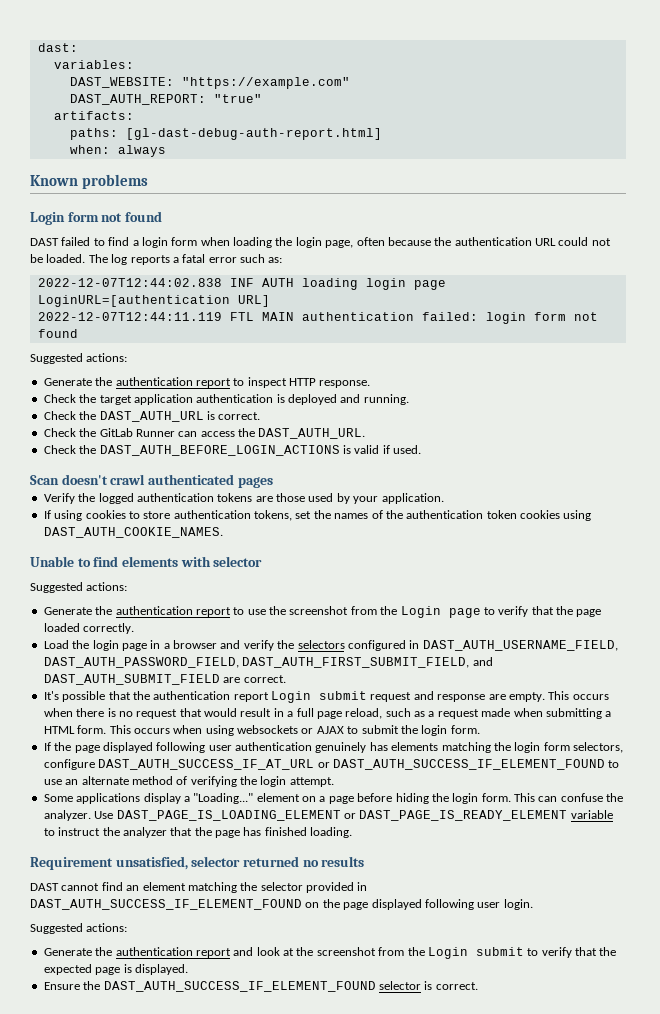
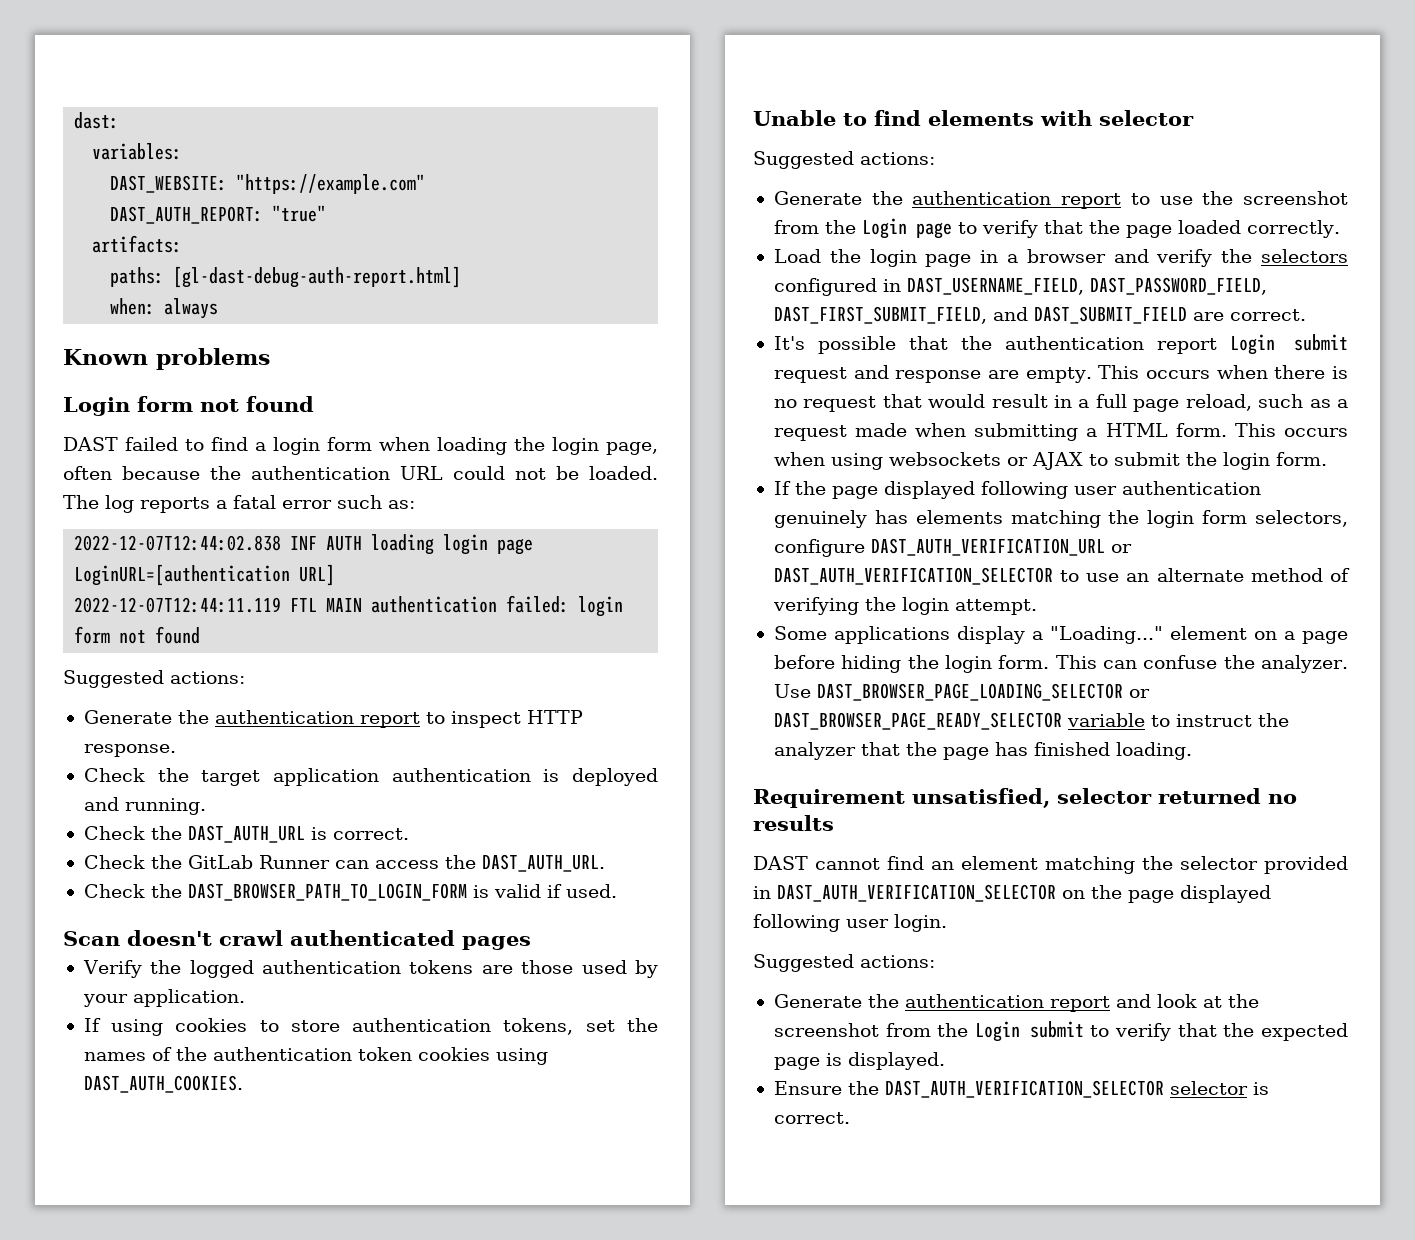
- Check the DAST_AUTH_BEFORE_LOGIN_ACTIONS is valid if used.
+ Check the DAST_BROWSER_PATH_TO_LOGIN_FORM is valid if used.
- If using cookies to store authentication tokens, set the names of the authentication token cookies using DAST_AUTH_COOKIE_NAMES.
+ If using cookies to store authentication tokens, set the names of the authentication token cookies using DAST_AUTH_COOKIES.
- Load the login page in a browser and verify the selectors configured in DAST_AUTH_USERNAME_FIELD, DAST_AUTH_PASSWORD_FIELD, DAST_AUTH_FIRST_SUBMIT_FIELD, and DAST_AUTH_SUBMIT_FIELD are correct.
+ Load the login page in a browser and verify the selectors configured in DAST_USERNAME_FIELD, DAST_PASSWORD_FIELD, DAST_FIRST_SUBMIT_FIELD, and DAST_SUBMIT_FIELD are correct.
- If the page displayed following user authentication genuinely has elements matching the login form selectors, configure DAST_AUTH_SUCCESS_IF_AT_URL or DAST_AUTH_SUCCESS_IF_ELEMENT_FOUND to use an alternate method of verifying the login attempt.
+ If the page displayed following user authentication genuinely has elements matching the login form selectors, configure DAST_AUTH_VERIFICATION_URL or DAST_AUTH_VERIFICATION_SELECTOR to use an alternate method of verifying the login attempt.
- Use DAST_PAGE_IS_LOADING_ELEMENT or DAST_PAGE_IS_READY_ELEMENT variable to instruct the analyzer that the page has finished loading.
+ Use DAST_BROWSER_PAGE_LOADING_SELECTOR or DAST_BROWSER_PAGE_READY_SELECTOR variable to instruct the analyzer that the page has finished loading.
- DAST cannot find an element matching the selector provided in DAST_AUTH_SUCCESS_IF_ELEMENT_FOUND on the page displayed following user login.
+ DAST cannot find an element matching the selector provided in DAST_AUTH_VERIFICATION_SELECTOR on the page displayed following user login.
- Ensure the DAST_AUTH_SUCCESS_IF_ELEMENT_FOUND selector is correct.
+ Ensure the DAST_AUTH_VERIFICATION_SELECTOR selector is correct.

